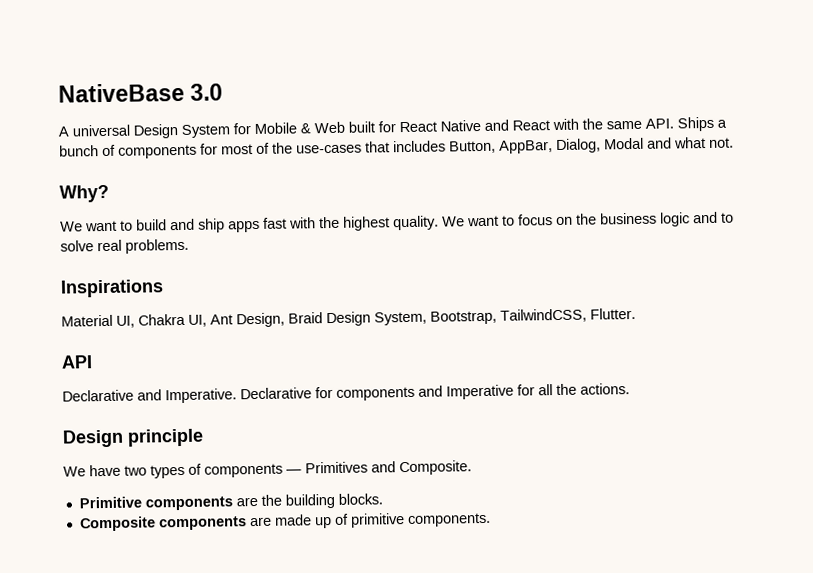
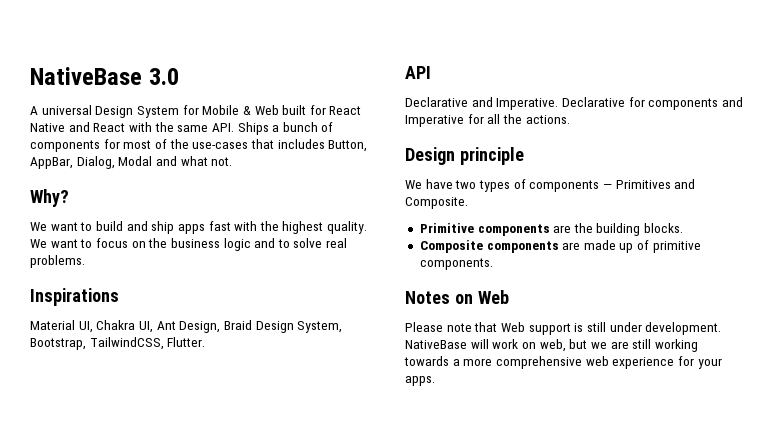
+ Notes on Web
+ Please note that Web support is still under development. NativeBase will work on web, but we are still working towards a more comprehensive web experience for your apps.

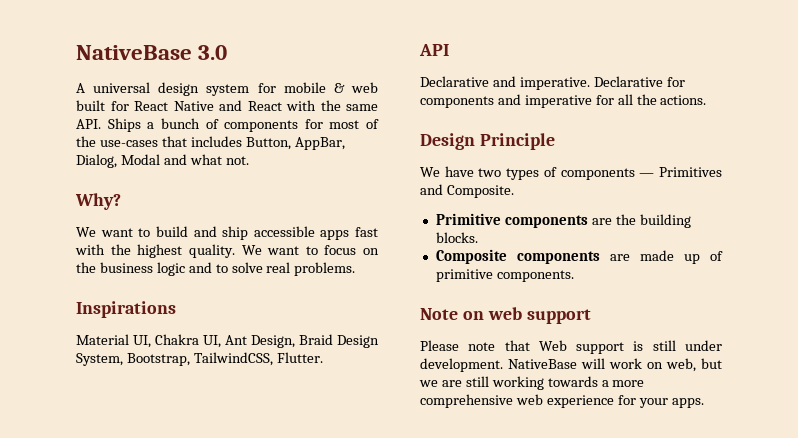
- A universal Design System for Mobile & Web built for React Native and React with the same API. Ships a bunch of components for most of the use-cases that includes Button, AppBar, Dialog, Modal and what not.
+ A universal design system for mobile & web built for React Native and React with the same API. Ships a bunch of components for most of the use-cases that includes Button, AppBar, Dialog, Modal and what not.
- We want to build and ship apps fast with the highest quality.
+ We want to build and ship accessible apps fast with the highest quality.
- Declarative and Imperative.
+ Declarative and imperative.
- Declarative for components and Imperative for all the actions.
+ Declarative for components and imperative for all the actions.
- Design principle
+ Design Principle
- Notes on Web
+ Note on web support

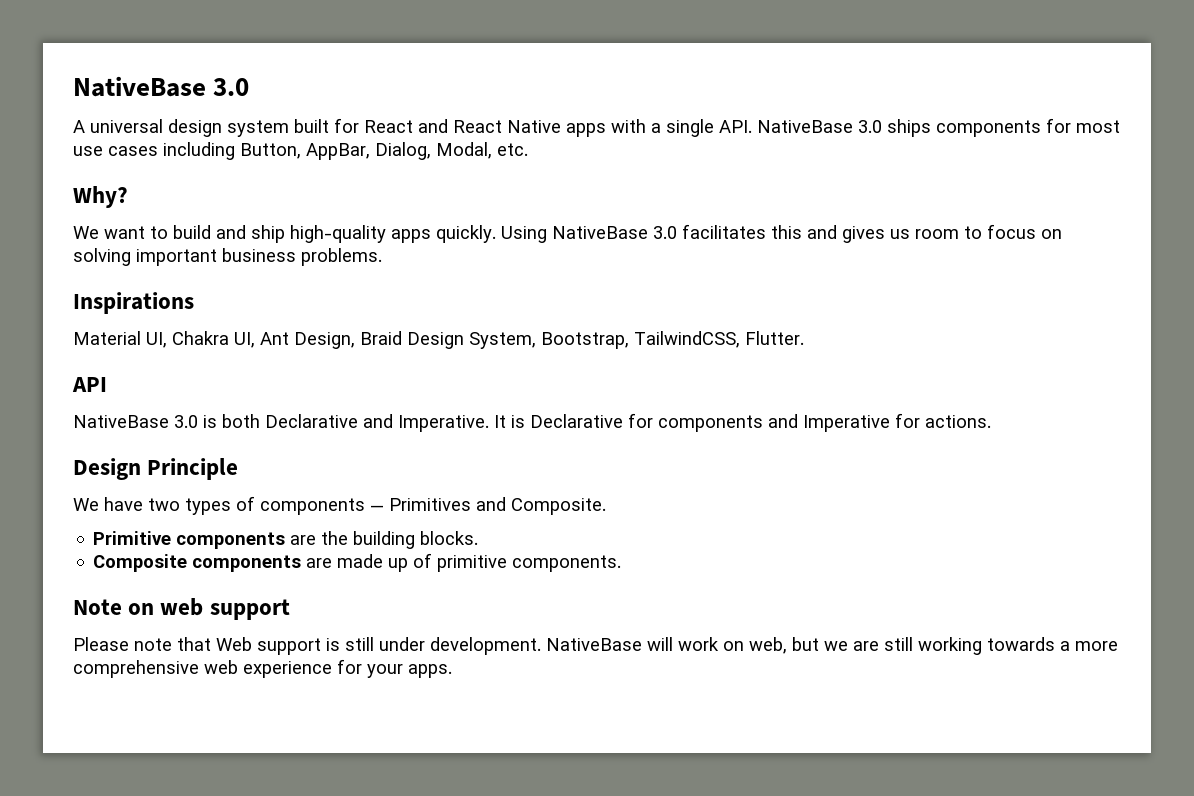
- A universal design system for mobile & web built for React Native and React with the same API. Ships a bunch of components for most of the use-cases that includes Button, AppBar, Dialog, Modal and what not.
+ A universal design system built for React and React Native apps with a single API. NativeBase 3.0 ships components for most use cases including Button, AppBar, Dialog, Modal, etc.
- We want to build and ship accessible apps fast with the highest quality. We want to focus on the business logic and to solve real problems.
+ We want to build and ship high-quality apps quickly. Using NativeBase 3.0 facilitates this and gives us room to focus on solving important business problems.
- Declarative and imperative. Declarative for components and imperative for all the actions.
+ NativeBase 3.0 is both Declarative and Imperative. It is Declarative for components and Imperative for actions.

